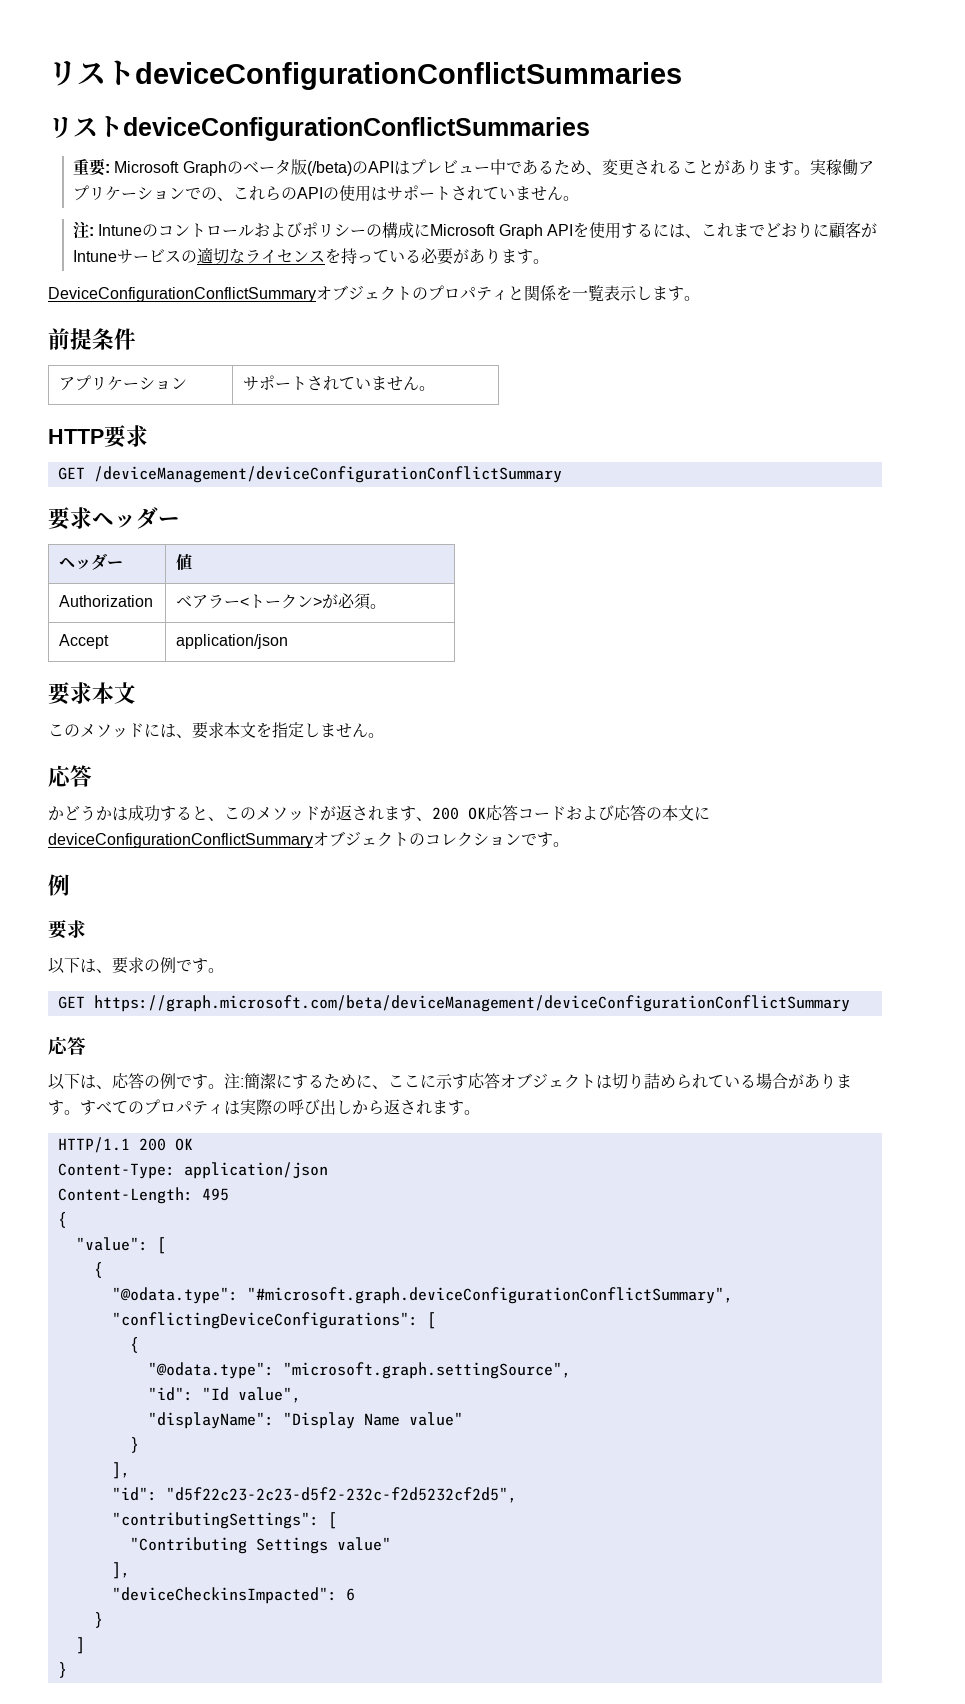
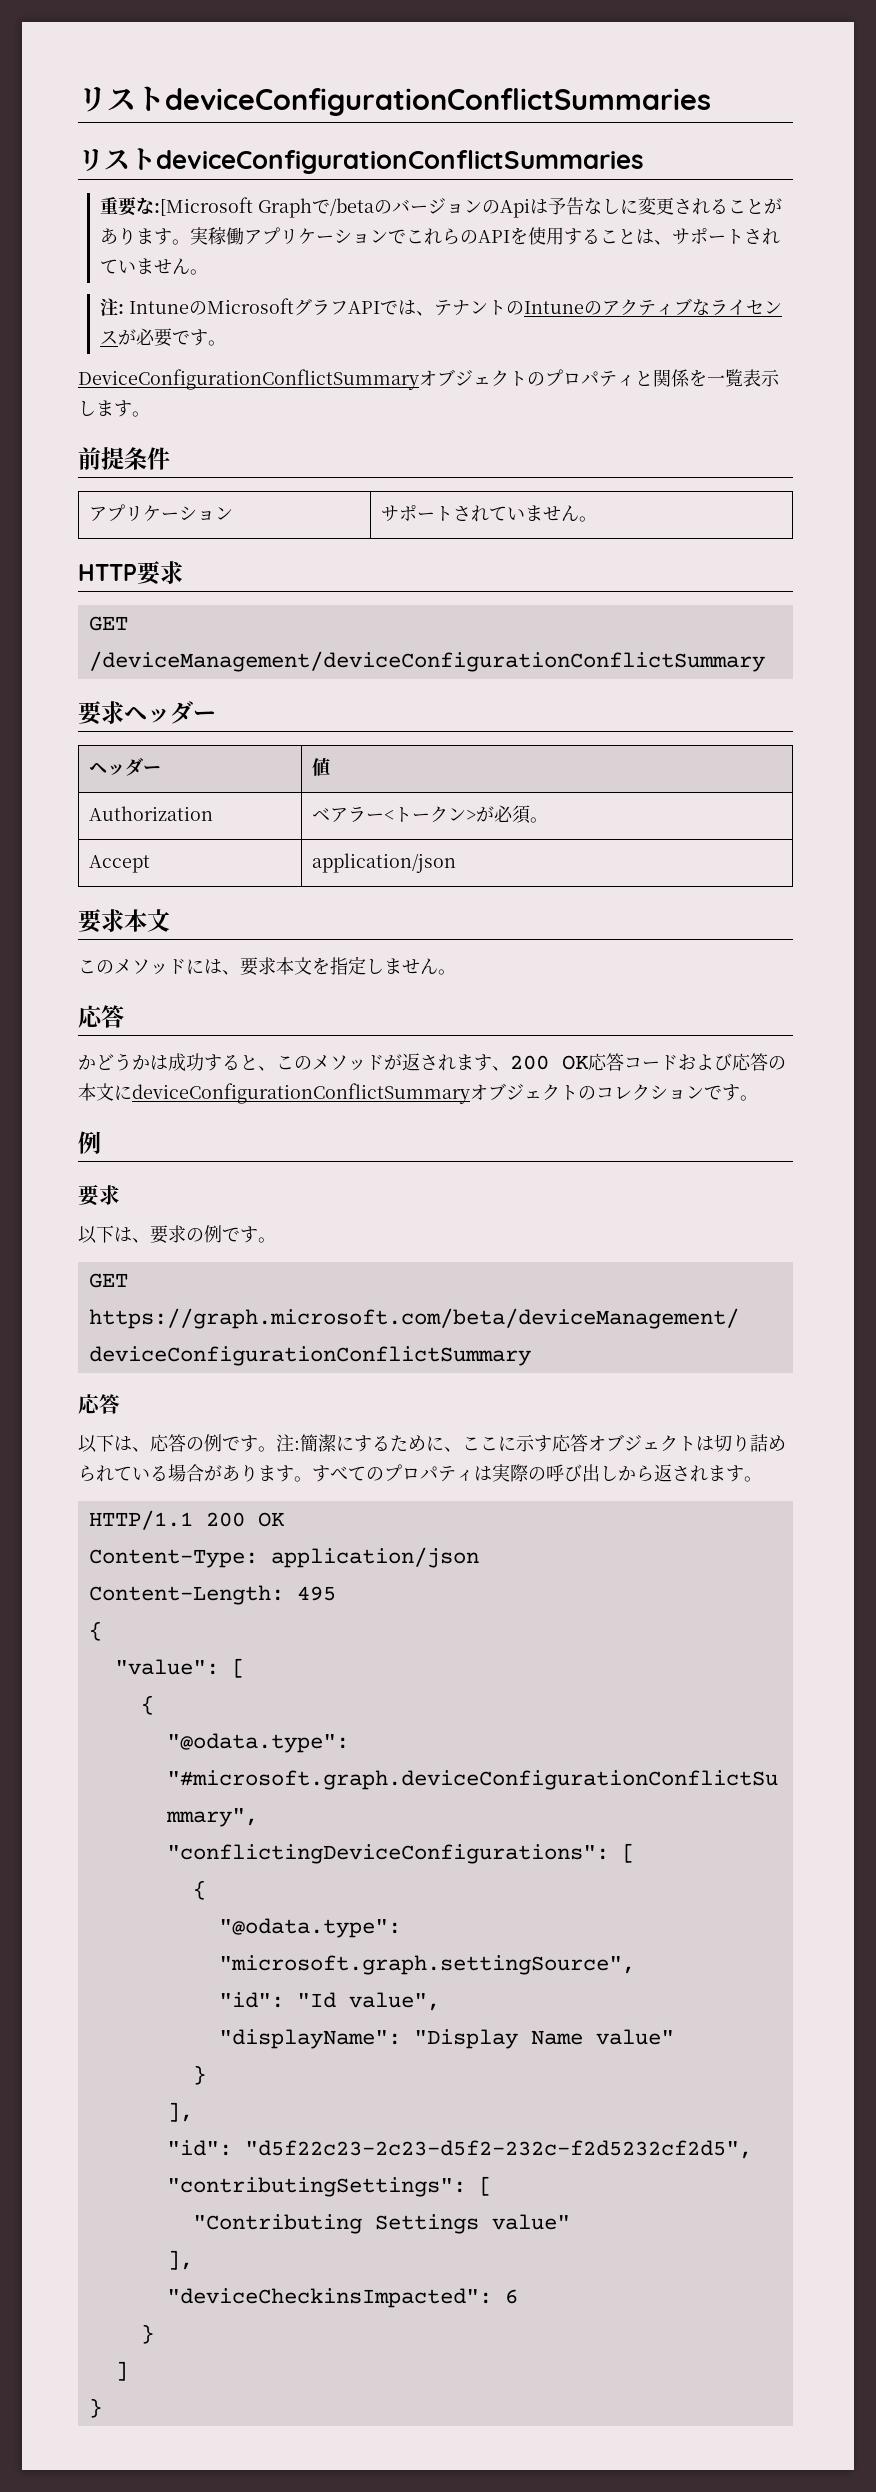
- 重要: Microsoft Graphのベータ版(/beta)のAPIはプレビュー中であるため、変更されることがあります。
+ 重要な:[Microsoft Graphで/betaのバージョンのApiは予告なしに変更されることがあります。
- 実稼働アプリケーションでの、これらのAPIの使用はサポートされていません。
+ 実稼働アプリケーションでこれらのAPIを使用することは、サポートされていません。
- 注: Intuneのコントロールおよびポリシーの構成にMicrosoft Graph APIを使用するには、これまでどおりに顧客がIntuneサービスの適切なライセンスを持っている必要があります。
+ 注: IntuneのMicrosoftグラフAPIでは、テナントのIntuneのアクティブなライセンスが必要です。

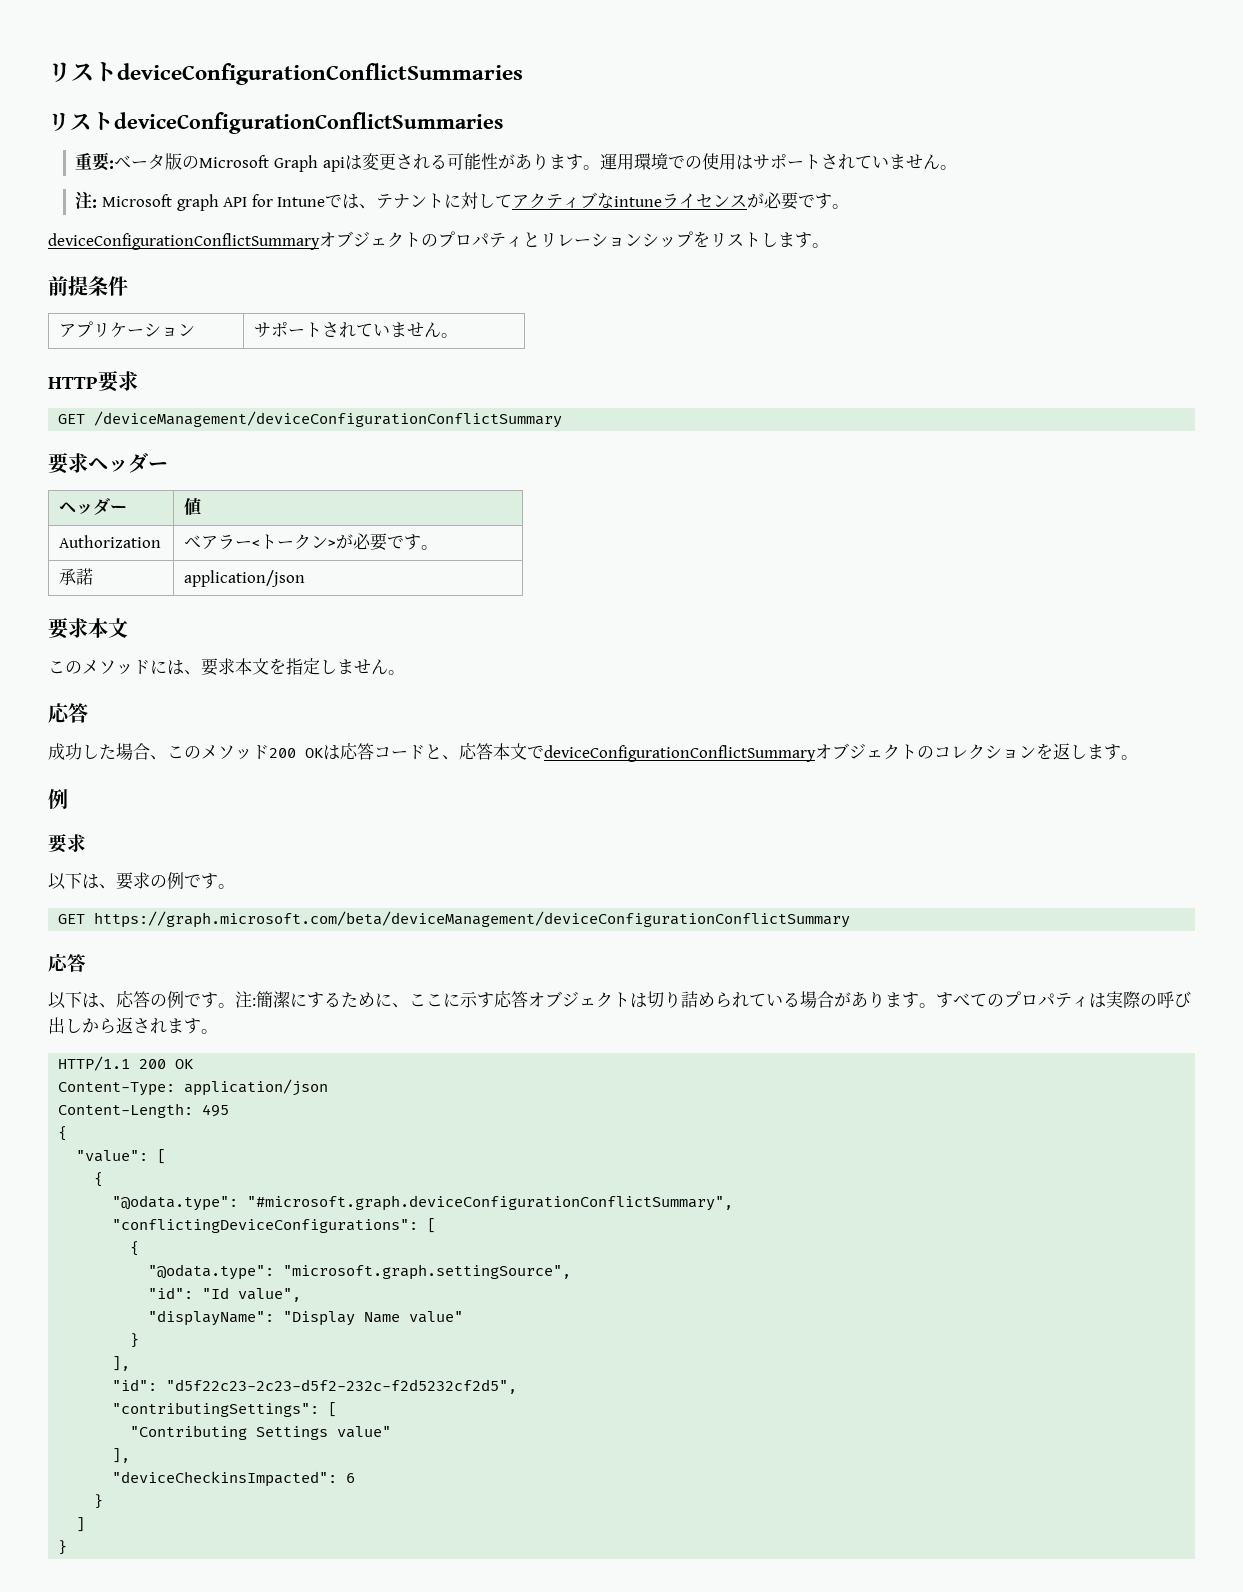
- 重要な:[Microsoft Graphで/betaのバージョンのApiは予告なしに変更されることがあります。実稼働アプリケーションでこれらのAPIを使用することは、サポートされていません。
+ 重要:ベータ版のMicrosoft Graph apiは変更される可能性があります。運用環境での使用はサポートされていません。
- 注: IntuneのMicrosoftグラフAPIでは、テナントのIntuneのアクティブなライセンスが必要です。
+ 注: Microsoft graph API for Intuneでは、テナントに対してアクティブなintuneライセンスが必要です。
- DeviceConfigurationConflictSummaryオブジェクトのプロパティと関係を一覧表示します。
+ deviceConfigurationConflictSummaryオブジェクトのプロパティとリレーションシップをリストします。
- Authorization | ベアラー<トークン>が必須。
- Accept | application/json
+ Authorization | ベアラー<トークン>が必要です。
+ 承諾 | application/json
- かどうかは成功すると、このメソッドが返されます、200 OK応答コードおよび応答の本文にdeviceConfigurationConflictSummaryオブジェクトのコレクションです。
+ 成功した場合、このメソッド200 OKは応答コードと、応答本文でdeviceConfigurationConflictSummaryオブジェクトのコレクションを返します。

